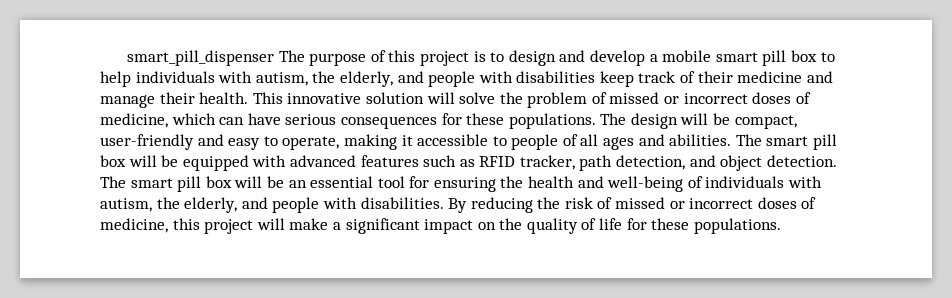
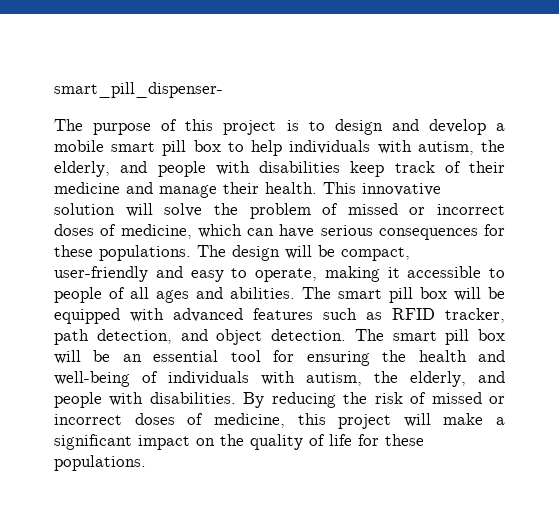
- smart_pill_dispenser The purpose of this project is to design and develop a mobile smart pill box to help individuals with autism, the elderly, and people with disabilities keep track of their medicine and manage their health.
+ smart_pill_dispenser-
+ The purpose of this project is to design and develop a mobile smart pill box to help individuals with autism, the elderly, and people with disabilities keep track of their medicine and manage their health.

